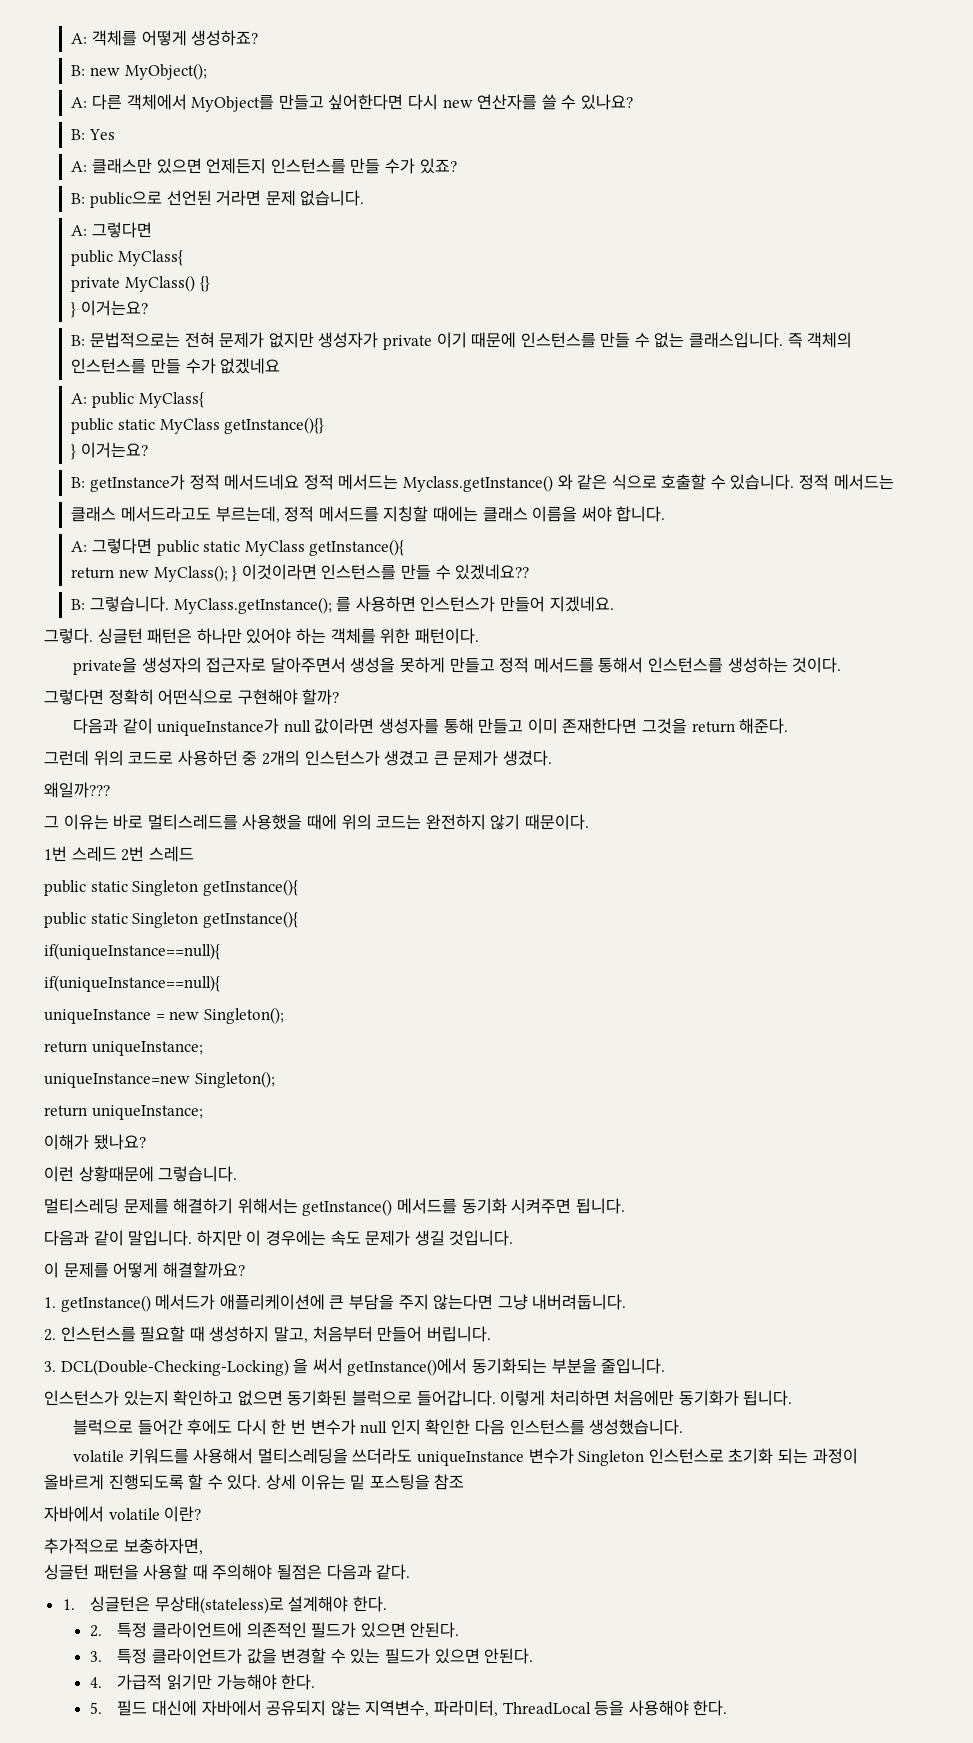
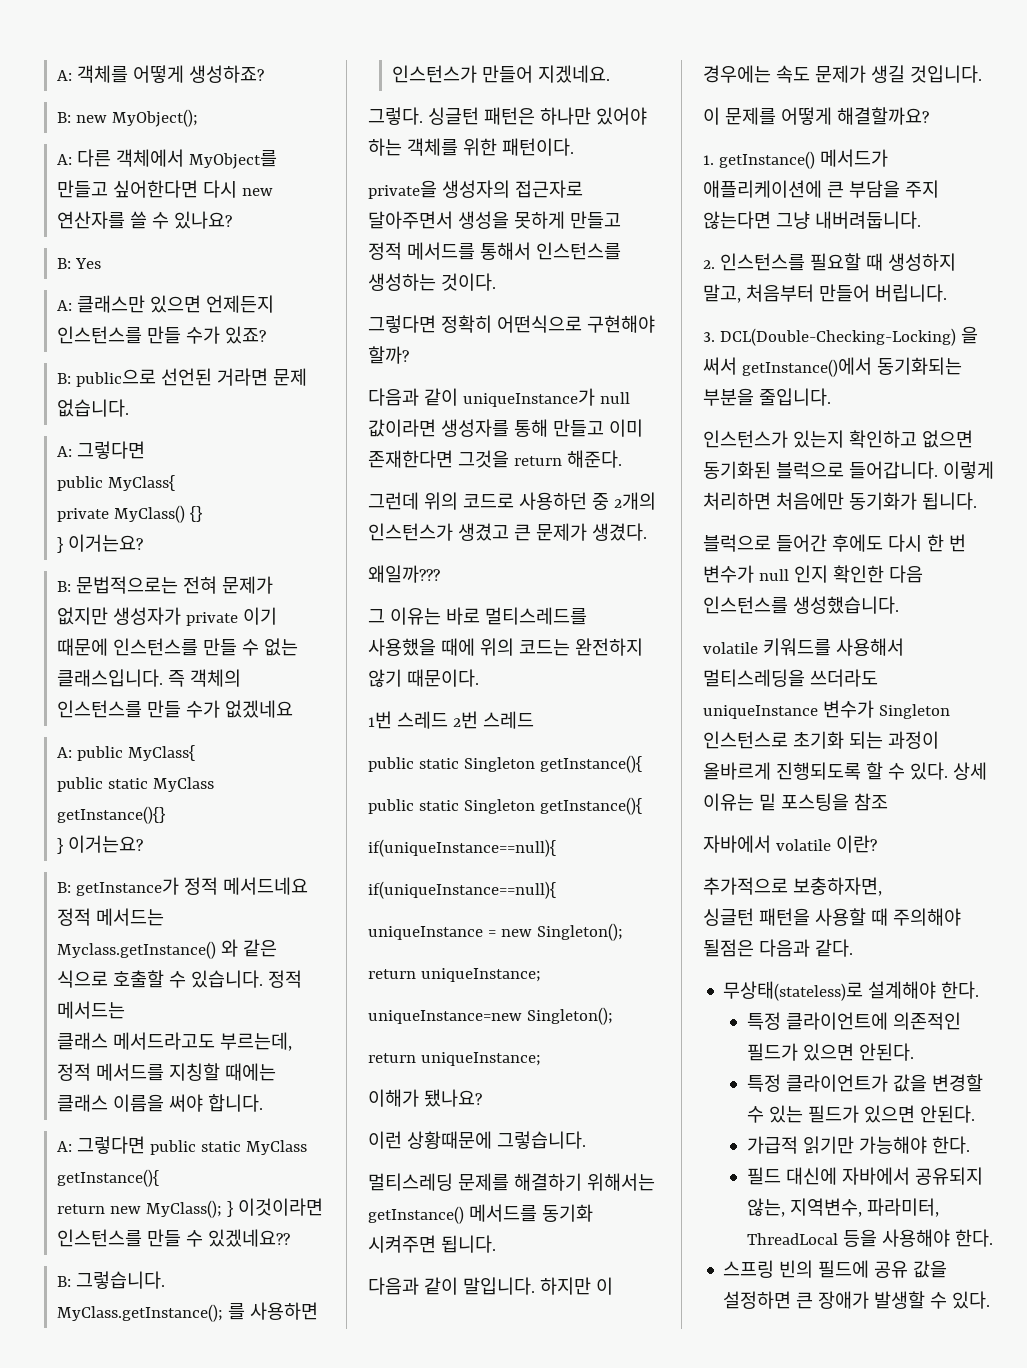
- 1. 싱글턴은 무상태(stateless)로 설계해야 한다.
+ 무상태(stateless)로 설계해야 한다.
- 2. 특정 클라이언트에 의존적인 필드가 있으면 안된다.
+ 특정 클라이언트에 의존적인 필드가 있으면 안된다.
- 3. 특정 클라이언트가 값을 변경할 수 있는 필드가 있으면 안된다.
+ 특정 클라이언트가 값을 변경할 수 있는 필드가 있으면 안된다.
- 4. 가급적 읽기만 가능해야 한다.
+ 가급적 읽기만 가능해야 한다.
- 5. 필드 대신에 자바에서 공유되지 않는 지역변수, 파라미터, ThreadLocal 등을 사용해야 한다.
+ 필드 대신에 자바에서 공유되지 않는, 지역변수, 파라미터, ThreadLocal 등을 사용해야 한다.
+ 스프링 빈의 필드에 공유 값을 설정하면 큰 장애가 발생할 수 있다.

